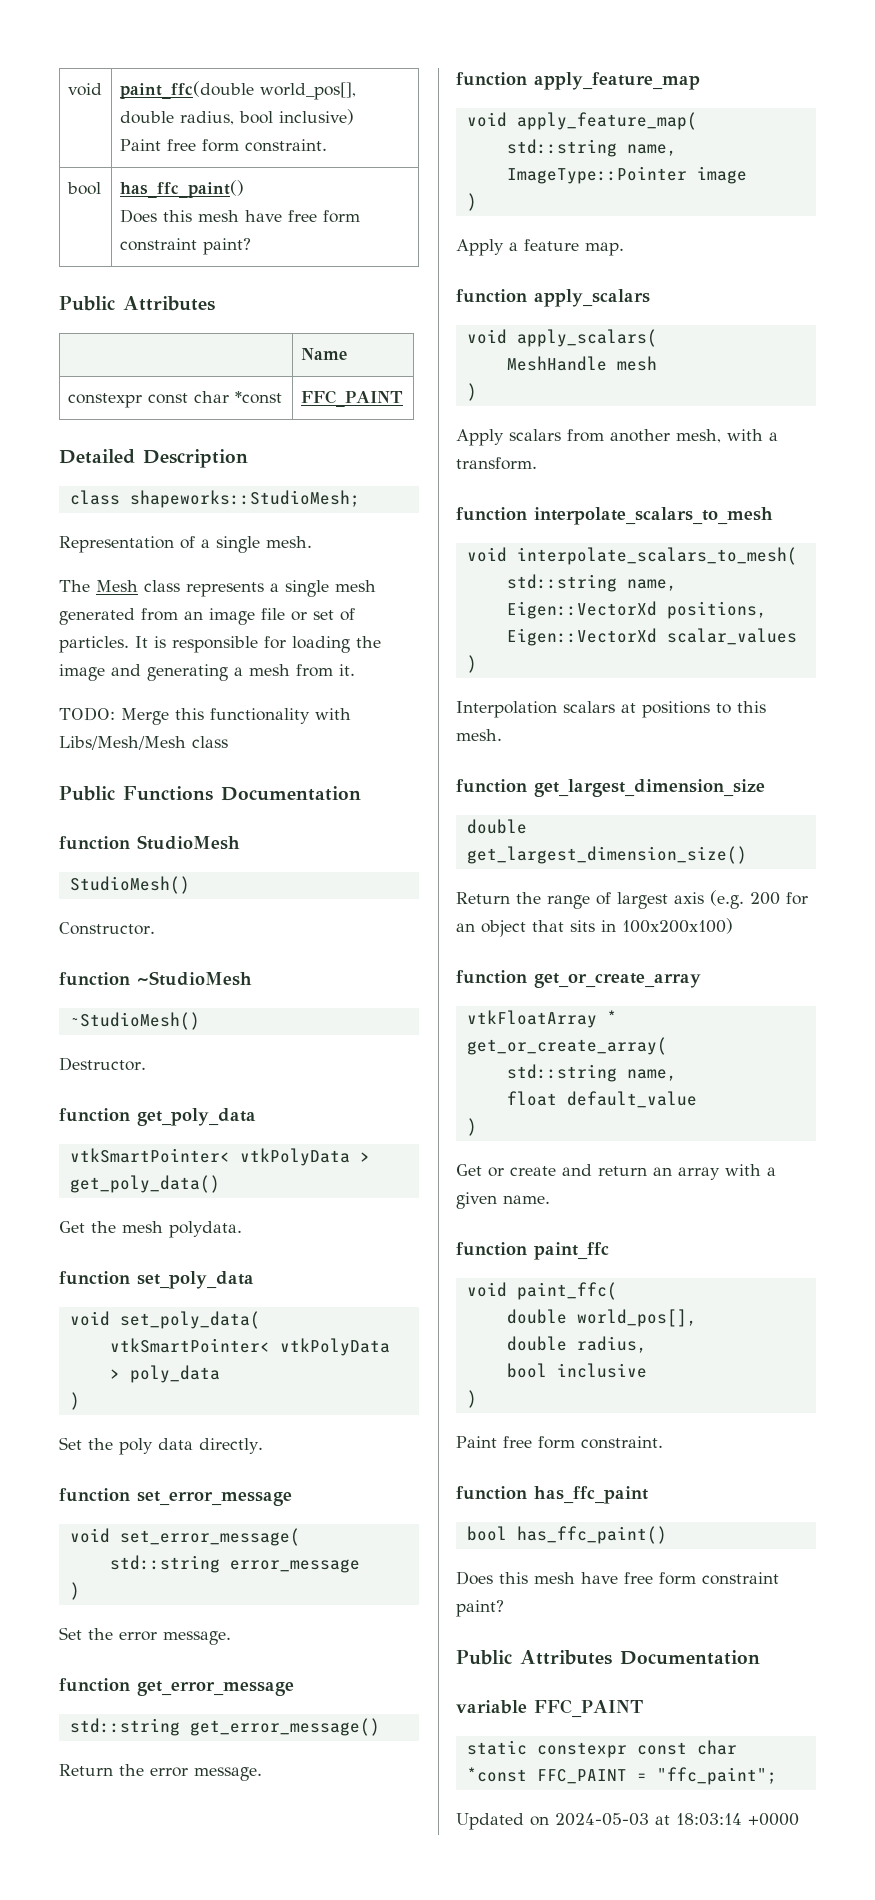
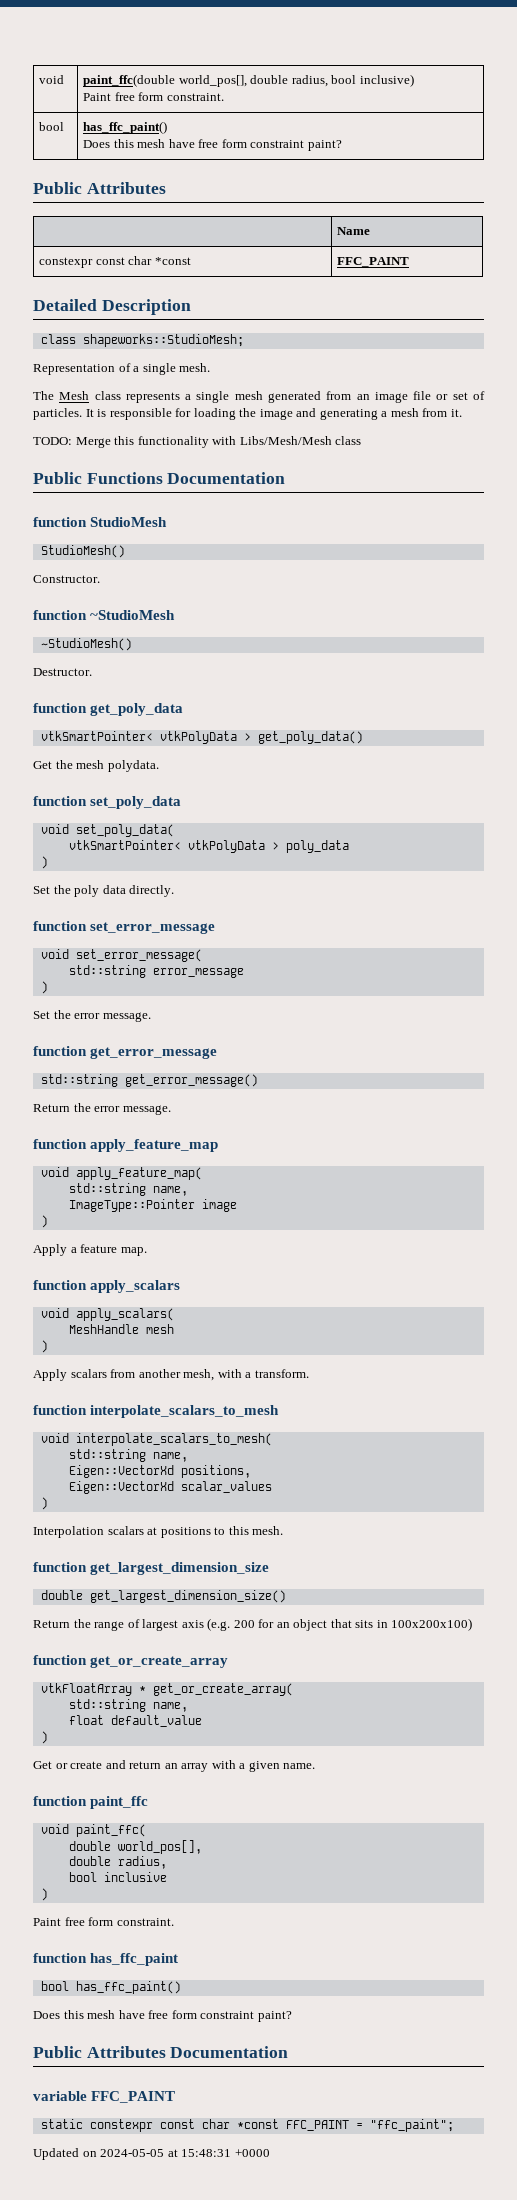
- Updated on 2024-05-03 at 18:03:14 +0000
+ Updated on 2024-05-05 at 15:48:31 +0000

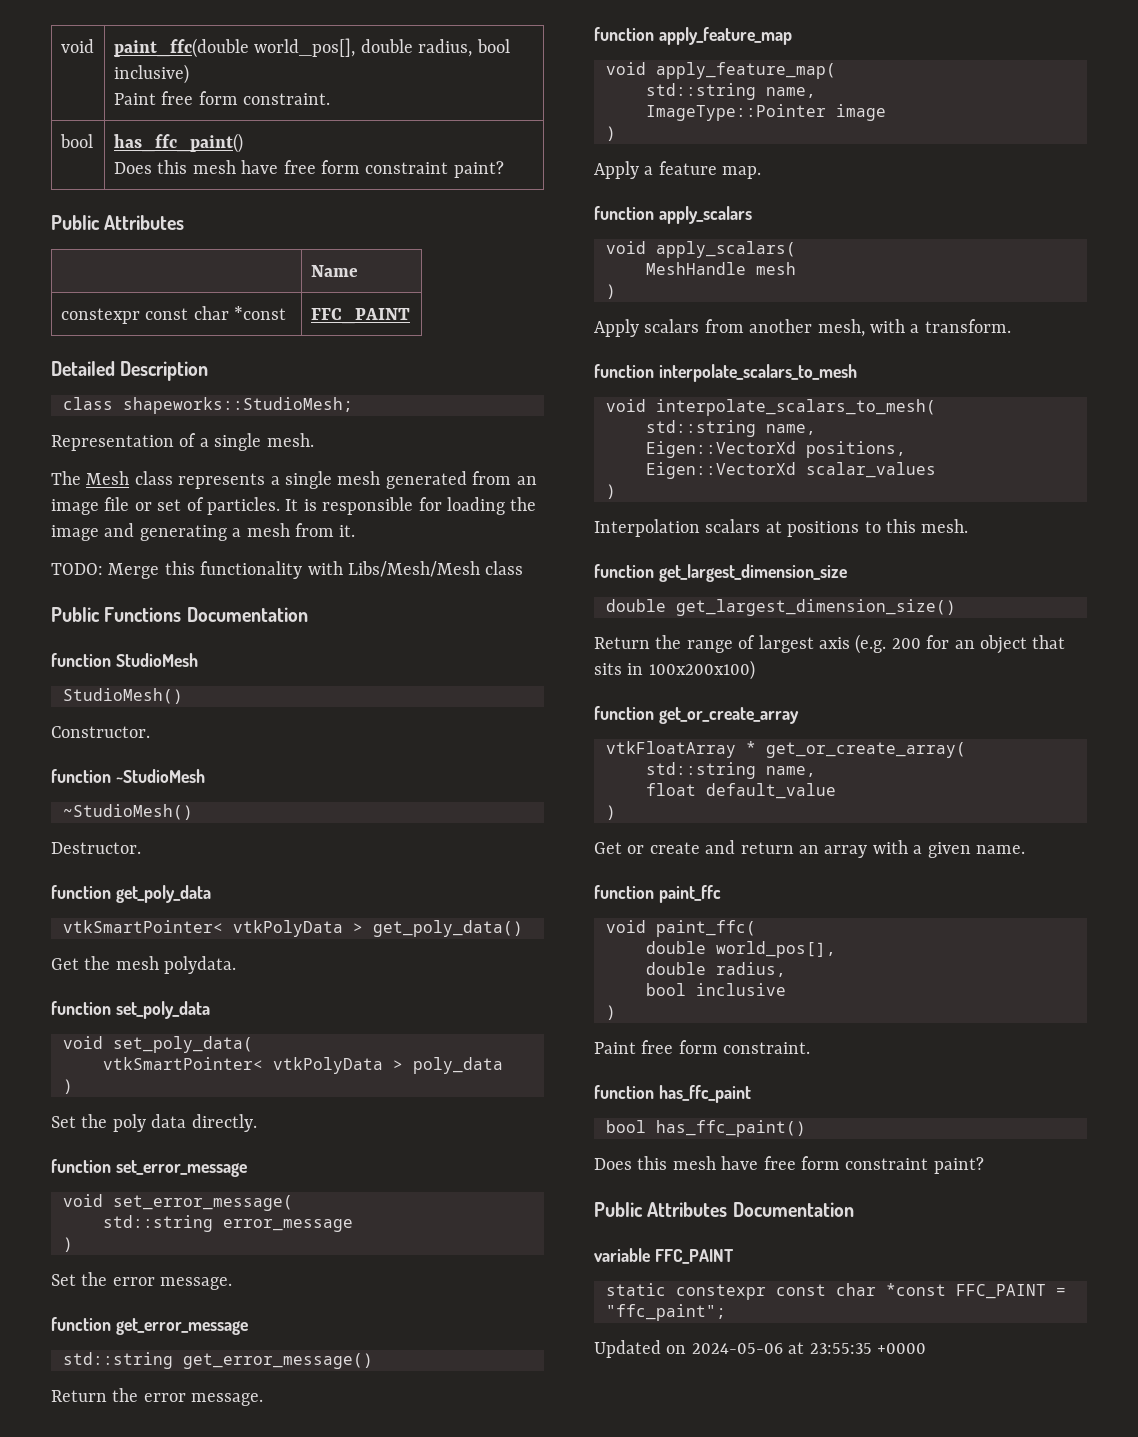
- Updated on 2024-05-05 at 15:48:31 +0000
+ Updated on 2024-05-06 at 23:55:35 +0000

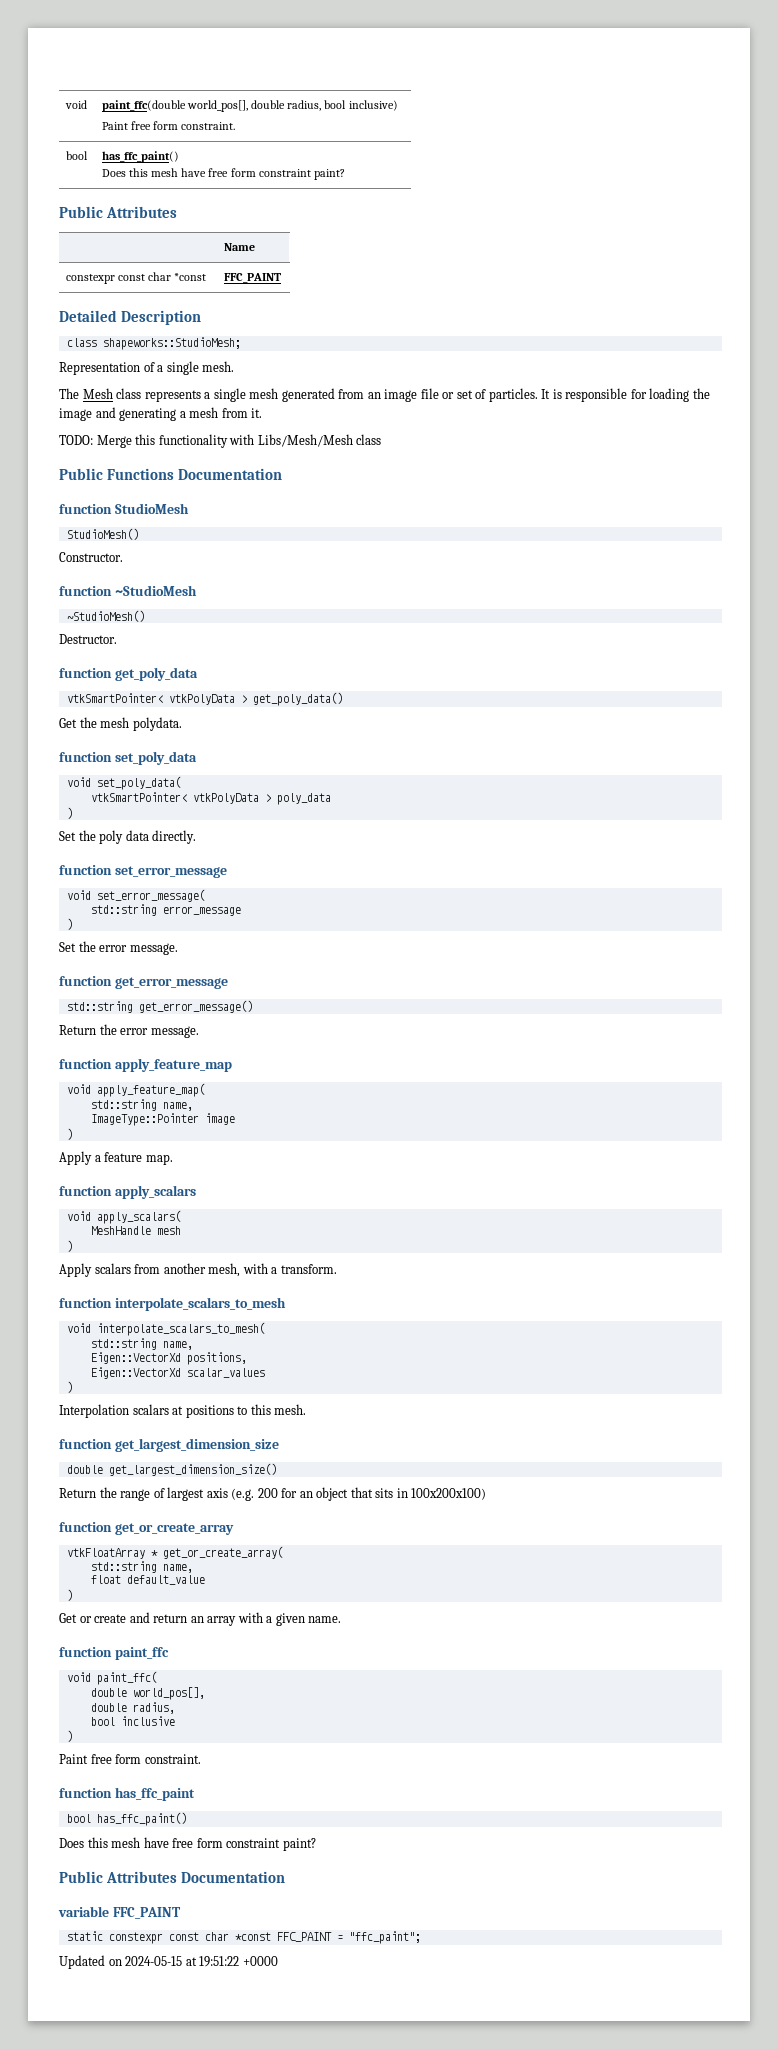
- Updated on 2024-05-06 at 23:55:35 +0000
+ Updated on 2024-05-15 at 19:51:22 +0000

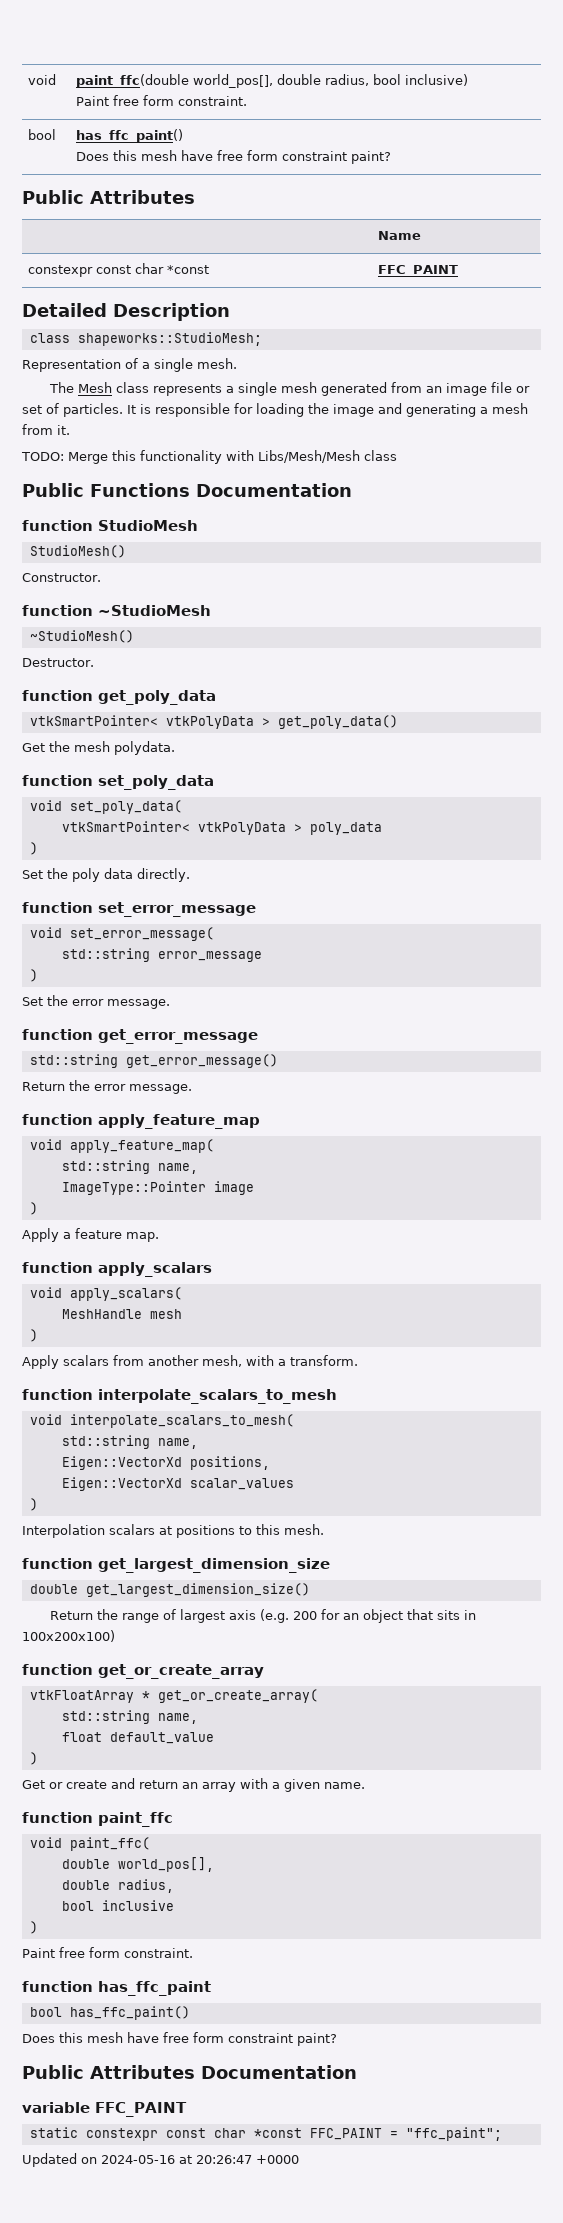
- Updated on 2024-05-15 at 19:51:22 +0000
+ Updated on 2024-05-16 at 20:26:47 +0000

